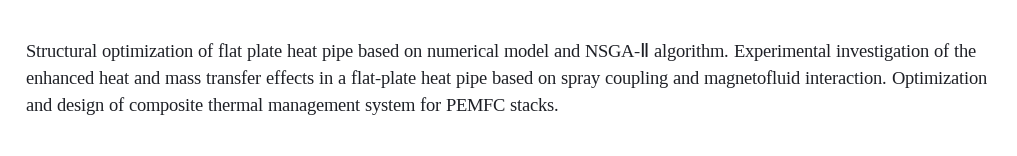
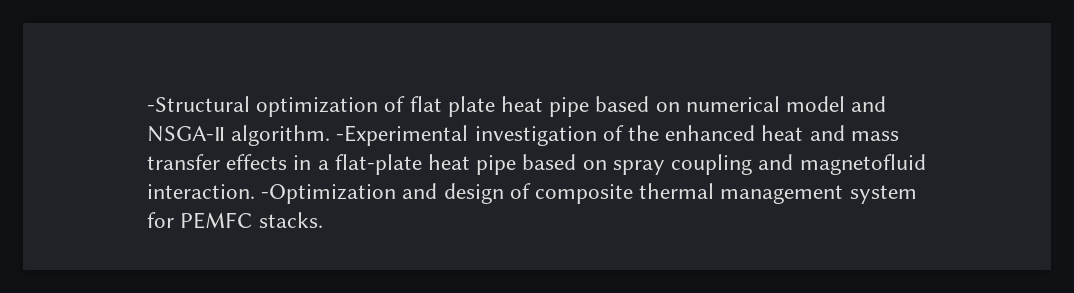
- Structural optimization of flat plate heat pipe based on numerical model and NSGA-Ⅱ algorithm.
+ -Structural optimization of flat plate heat pipe based on numerical model and NSGA-Ⅱ algorithm.
- Experimental investigation of the enhanced heat and mass transfer effects in a flat-plate heat pipe based on spray coupling and magnetofluid interaction.
+ -Experimental investigation of the enhanced heat and mass transfer effects in a flat-plate heat pipe based on spray coupling and magnetofluid interaction.
- Optimization and design of composite thermal management system for PEMFC stacks.
+ -Optimization and design of composite thermal management system for PEMFC stacks.

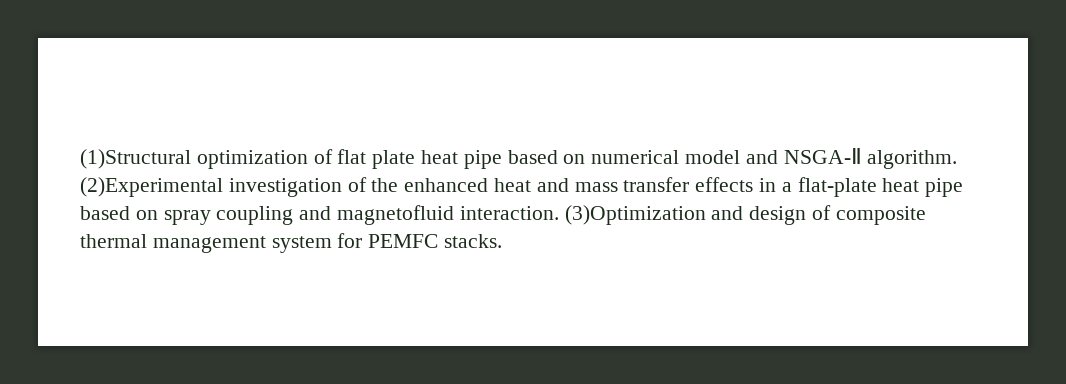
- -Structural optimization of flat plate heat pipe based on numerical model and NSGA-Ⅱ algorithm.
+ (1)Structural optimization of flat plate heat pipe based on numerical model and NSGA-Ⅱ algorithm.
- -Experimental investigation of the enhanced heat and mass transfer effects in a flat-plate heat pipe based on spray coupling and magnetofluid interaction.
+ (2)Experimental investigation of the enhanced heat and mass transfer effects in a flat-plate heat pipe based on spray coupling and magnetofluid interaction.
- -Optimization and design of composite thermal management system for PEMFC stacks.
+ (3)Optimization and design of composite thermal management system for PEMFC stacks.

